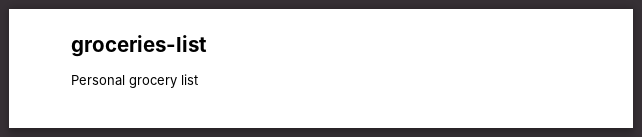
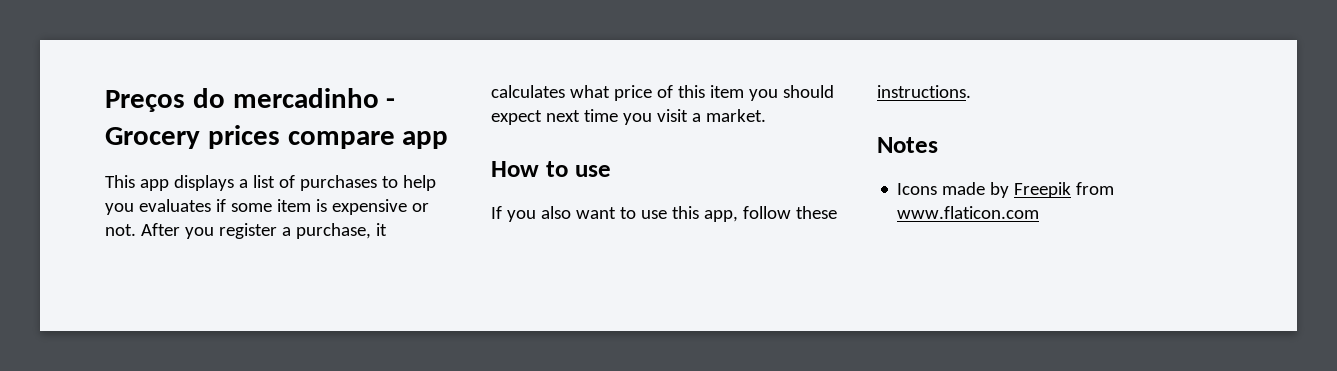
- groceries-list
- Personal grocery list
+ Preços do mercadinho - Grocery prices compare app
+ This app displays a list of purchases to help you evaluates if some item is expensive or not. After you register a purchase, it calculates what price of this item you should expect next time you visit a market.
+ How to use
+ If you also want to use this app, follow these instructions.
+ Notes
+ Icons made by Freepik from www.flaticon.com

